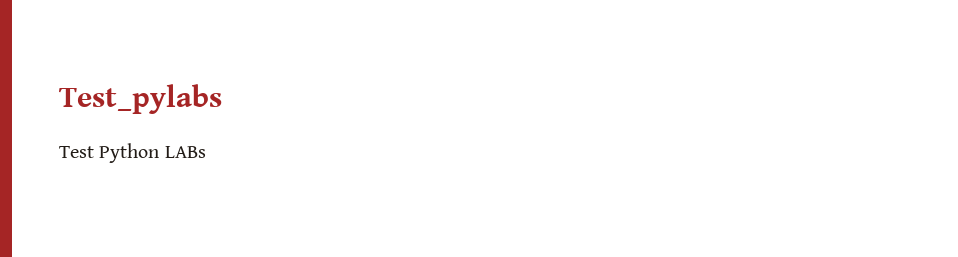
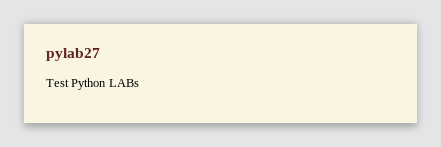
- Test_pylabs
+ pylab27

